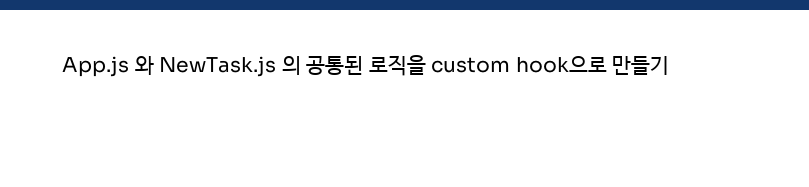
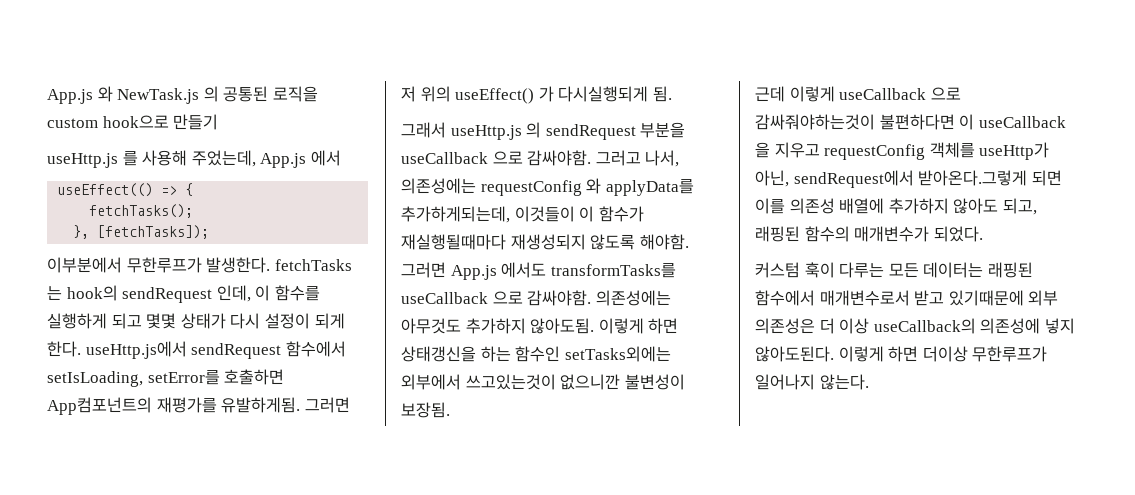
+ useHttp.js 를 사용해 주었는데, App.js 에서
+ useEffect(() => {
+ fetchTasks();
+ }, [fetchTasks]);
+ 이부분에서 무한루프가 발생한다. fetchTasks 는 hook의 sendRequest 인데, 이 함수를 실행하게 되고 몇몇 상태가 다시 설정이 되게 한다. useHttp.js에서 sendRequest 함수에서 setIsLoading, setError를 호출하면 App컴포넌트의 재평가를 유발하게됨. 그러면 저 위의 useEffect() 가 다시실행되게 됨.
+ 그래서 useHttp.js 의 sendRequest 부분을 useCallback 으로 감싸야함. 그러고 나서, 의존성에는 requestConfig 와 applyData를 추가하게되는데, 이것들이 이 함수가 재실행될때마다 재생성되지 않도록 해야함. 그러면 App.js 에서도 transformTasks를 useCallback 으로 감싸야함. 의존성에는 아무것도 추가하지 않아도됨. 이렇게 하면 상태갱신을 하는 함수인 setTasks외에는 외부에서 쓰고있는것이 없으니깐 불변성이 보장됨.
+ 근데 이렇게 useCallback 으로 감싸줘야하는것이 불편하다면 이 useCallback 을 지우고 requestConfig 객체를 useHttp가 아닌, sendRequest에서 받아온다.그렇게 되면 이를 의존성 배열에 추가하지 않아도 되고, 래핑된 함수의 매개변수가 되었다.
+ 커스텀 훅이 다루는 모든 데이터는 래핑된 함수에서 매개변수로서 받고 있기때문에 외부 의존성은 더 이상 useCallback의 의존성에 넣지 않아도된다. 이렇게 하면 더이상 무한루프가 일어나지 않는다.

